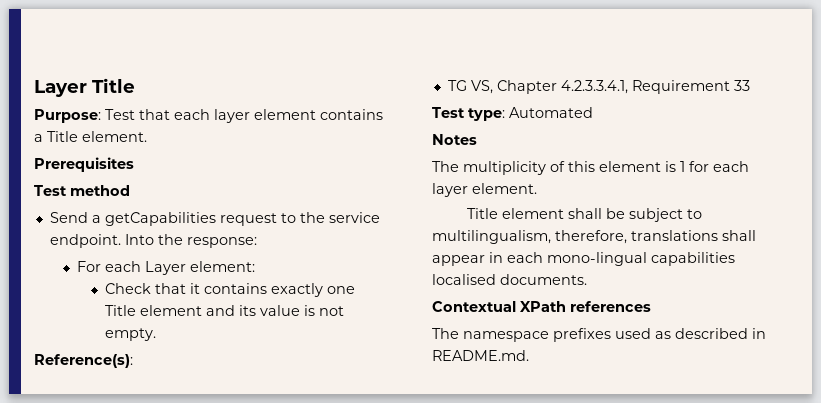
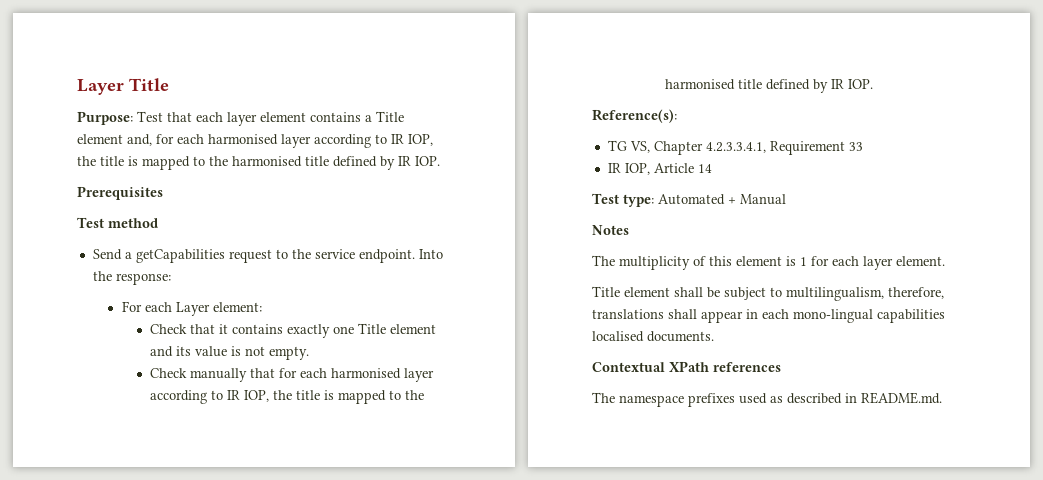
- Purpose: Test that each layer element contains a Title element.
+ Purpose: Test that each layer element contains a Title element and, for each harmonised layer according to IR IOP, the title is mapped to the harmonised title defined by IR IOP.
+ Check manually that for each harmonised layer according to IR IOP, the title is mapped to the harmonised title defined by IR IOP.
+ IR IOP, Article 14
- Test type: Automated
+ Test type: Automated + Manual

